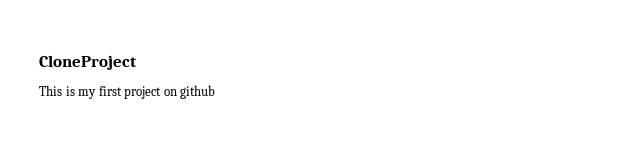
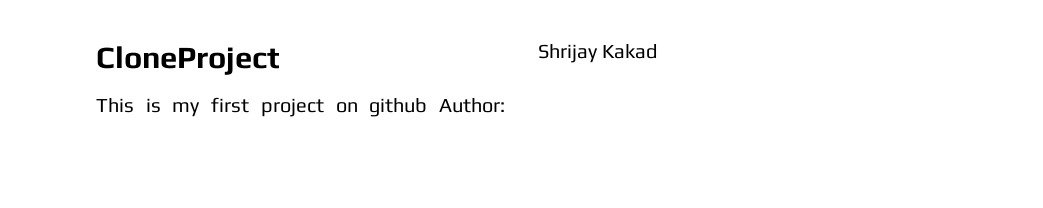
- This is my first project on github
+ This is my first project on github Author: Shrijay Kakad

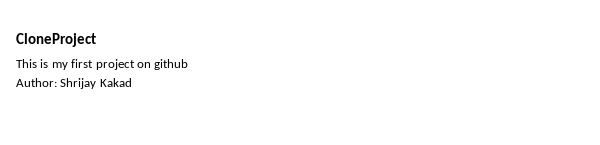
- This is my first project on github Author: Shrijay Kakad
+ This is my first project on github
+ Author: Shrijay Kakad

